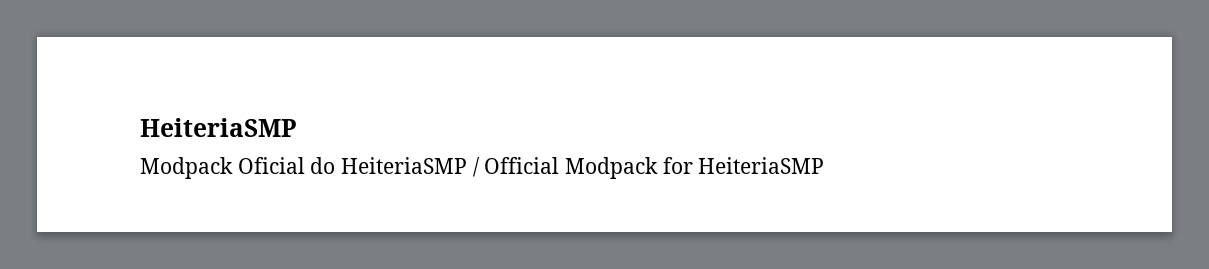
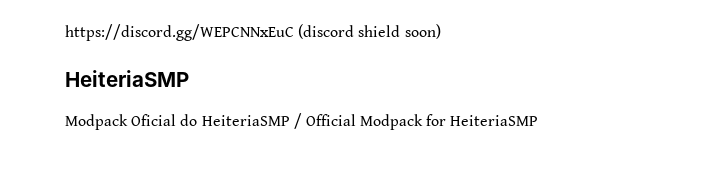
+ https://discord.gg/WEPCNNxEuC (discord shield soon)

